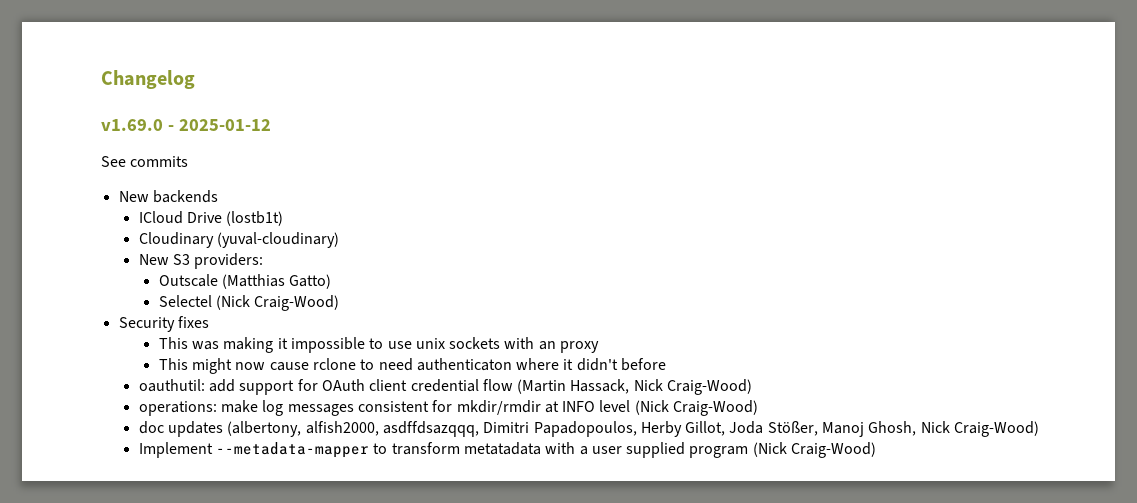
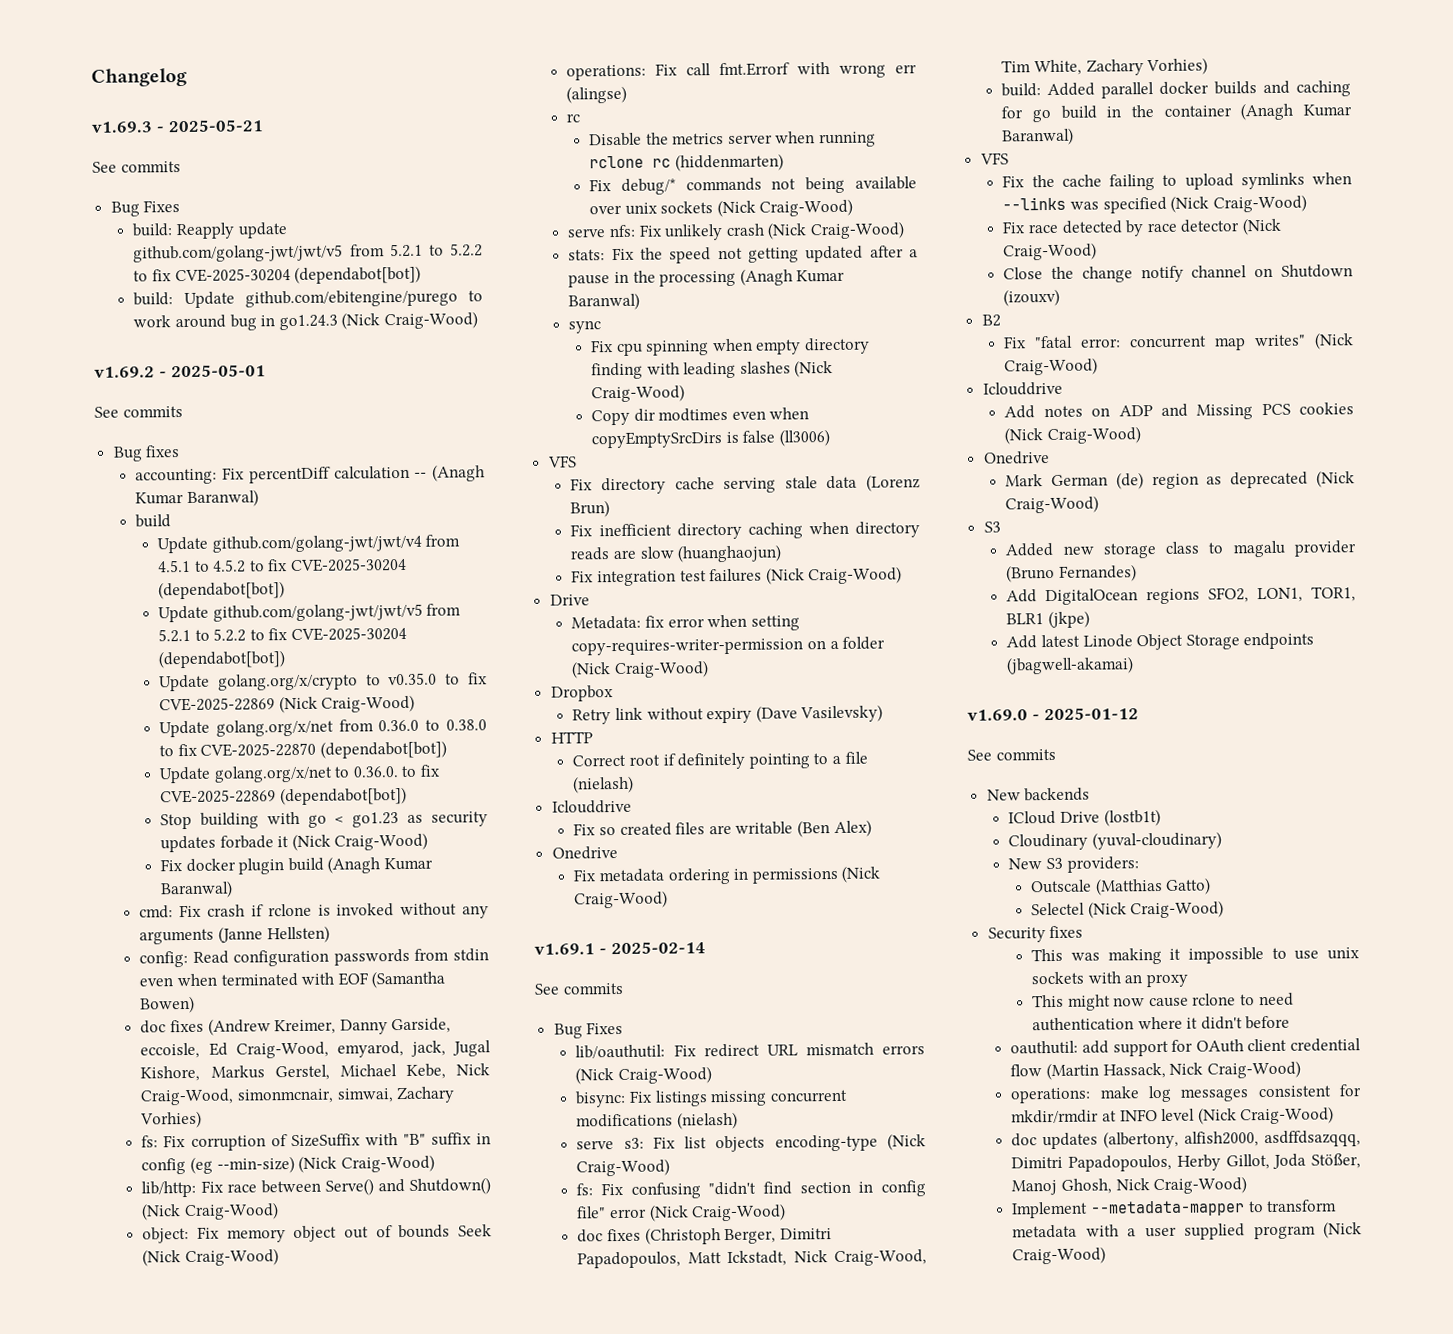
+ v1.69.3 - 2025-05-21
+ See commits
+ Bug Fixes
+ build: Reapply update github.com/golang-jwt/jwt/v5 from 5.2.1 to 5.2.2 to fix CVE-2025-30204 (dependabot[bot])
+ build: Update github.com/ebitengine/purego to work around bug in go1.24.3 (Nick Craig-Wood)
+ v1.69.2 - 2025-05-01
+ See commits
+ Bug fixes
+ accounting: Fix percentDiff calculation -- (Anagh Kumar Baranwal)
+ build
+ Update github.com/golang-jwt/jwt/v4 from 4.5.1 to 4.5.2 to fix CVE-2025-30204 (dependabot[bot])
+ Update github.com/golang-jwt/jwt/v5 from 5.2.1 to 5.2.2 to fix CVE-2025-30204 (dependabot[bot])
+ Update golang.org/x/crypto to v0.35.0 to fix CVE-2025-22869 (Nick Craig-Wood)
+ Update golang.org/x/net from 0.36.0 to 0.38.0 to fix CVE-2025-22870 (dependabot[bot])
+ Update golang.org/x/net to 0.36.0. to fix CVE-2025-22869 (dependabot[bot])
+ Stop building with go < go1.23 as security updates forbade it (Nick Craig-Wood)
+ Fix docker plugin build (Anagh Kumar Baranwal)
+ cmd: Fix crash if rclone is invoked without any arguments (Janne Hellsten)
+ config: Read configuration passwords from stdin even when terminated with EOF (Samantha Bowen)
+ doc fixes (Andrew Kreimer, Danny Garside, eccoisle, Ed Craig-Wood, emyarod, jack, Jugal Kishore, Markus Gerstel, Michael Kebe, Nick Craig-Wood, simonmcnair, simwai, Zachary Vorhies)
+ fs: Fix corruption of SizeSuffix with "B" suffix in config (eg --min-size) (Nick Craig-Wood)
+ lib/http: Fix race between Serve() and Shutdown() (Nick Craig-Wood)
+ object: Fix memory object out of bounds Seek (Nick Craig-Wood)
+ operations: Fix call fmt.Errorf with wrong err (alingse)
+ rc
+ Disable the metrics server when running rclone rc (hiddenmarten)
+ Fix debug/* commands not being available over unix sockets (Nick Craig-Wood)
+ serve nfs: Fix unlikely crash (Nick Craig-Wood)
+ stats: Fix the speed not getting updated after a pause in the processing (Anagh Kumar Baranwal)
+ sync
+ Fix cpu spinning when empty directory finding with leading slashes (Nick Craig-Wood)
+ Copy dir modtimes even when copyEmptySrcDirs is false (ll3006)
+ VFS
+ Fix directory cache serving stale data (Lorenz Brun)
+ Fix inefficient directory caching when directory reads are slow (huanghaojun)
+ Fix integration test failures (Nick Craig-Wood)
+ Drive
+ Metadata: fix error when setting copy-requires-writer-permission on a folder (Nick Craig-Wood)
+ Dropbox
+ Retry link without expiry (Dave Vasilevsky)
+ HTTP
+ Correct root if definitely pointing to a file (nielash)
+ Iclouddrive
+ Fix so created files are writable (Ben Alex)
+ Onedrive
+ Fix metadata ordering in permissions (Nick Craig-Wood)
+ v1.69.1 - 2025-02-14
+ See commits
+ Bug Fixes
+ lib/oauthutil: Fix redirect URL mismatch errors (Nick Craig-Wood)
+ bisync: Fix listings missing concurrent modifications (nielash)
+ serve s3: Fix list objects encoding-type (Nick Craig-Wood)
+ fs: Fix confusing "didn't find section in config file" error (Nick Craig-Wood)
+ doc fixes (Christoph Berger, Dimitri Papadopoulos, Matt Ickstadt, Nick Craig-Wood, Tim White, Zachary Vorhies)
+ build: Added parallel docker builds and caching for go build in the container (Anagh Kumar Baranwal)
+ VFS
+ Fix the cache failing to upload symlinks when --links was specified (Nick Craig-Wood)
+ Fix race detected by race detector (Nick Craig-Wood)
+ Close the change notify channel on Shutdown (izouxv)
+ B2
+ Fix "fatal error: concurrent map writes" (Nick Craig-Wood)
+ Iclouddrive
+ Add notes on ADP and Missing PCS cookies (Nick Craig-Wood)
+ Onedrive
+ Mark German (de) region as deprecated (Nick Craig-Wood)
+ S3
+ Added new storage class to magalu provider (Bruno Fernandes)
+ Add DigitalOcean regions SFO2, LON1, TOR1, BLR1 (jkpe)
+ Add latest Linode Object Storage endpoints (jbagwell-akamai)
- This might now cause rclone to need authenticaton where it didn't before
+ This might now cause rclone to need authentication where it didn't before
- Implement --metadata-mapper to transform metatadata with a user supplied program (Nick Craig-Wood)
+ Implement --metadata-mapper to transform metadata with a user supplied program (Nick Craig-Wood)

